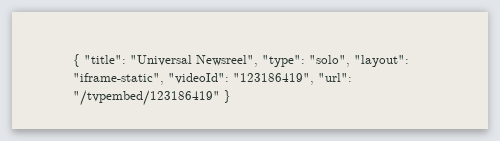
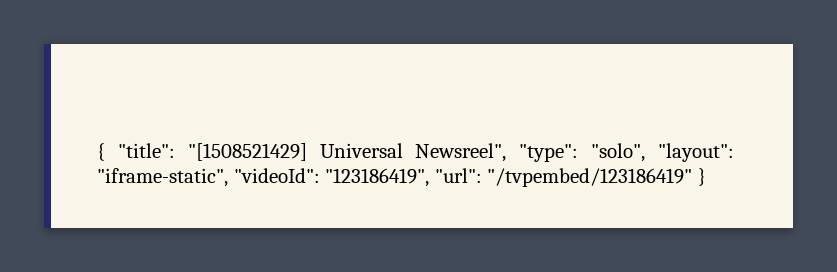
- { "title": "Universal Newsreel", "type": "solo", "layout": "iframe-static", "videoId": "123186419", "url": "/tvpembed/123186419" }
+ { "title": "[1508521429] Universal Newsreel", "type": "solo", "layout": "iframe-static", "videoId": "123186419", "url": "/tvpembed/123186419" }

